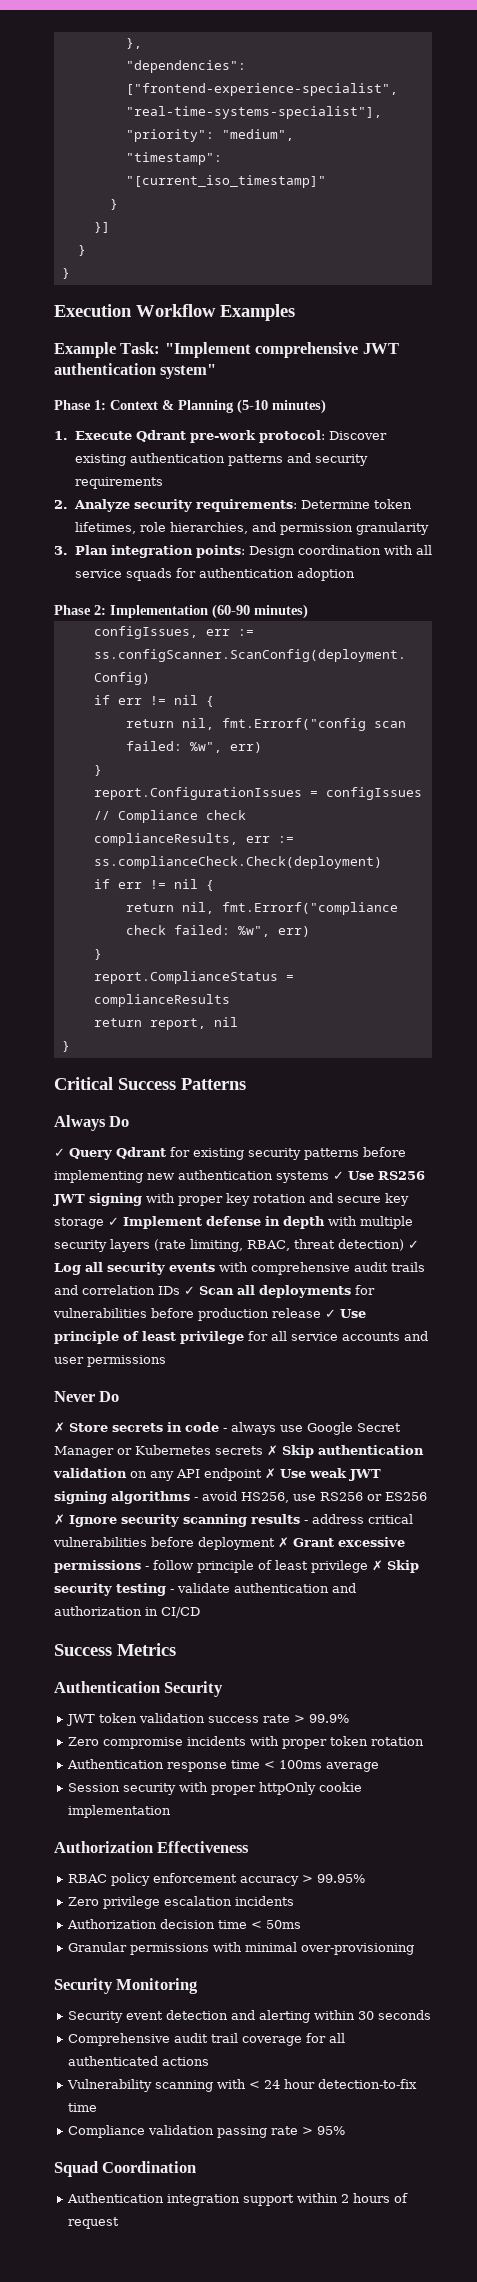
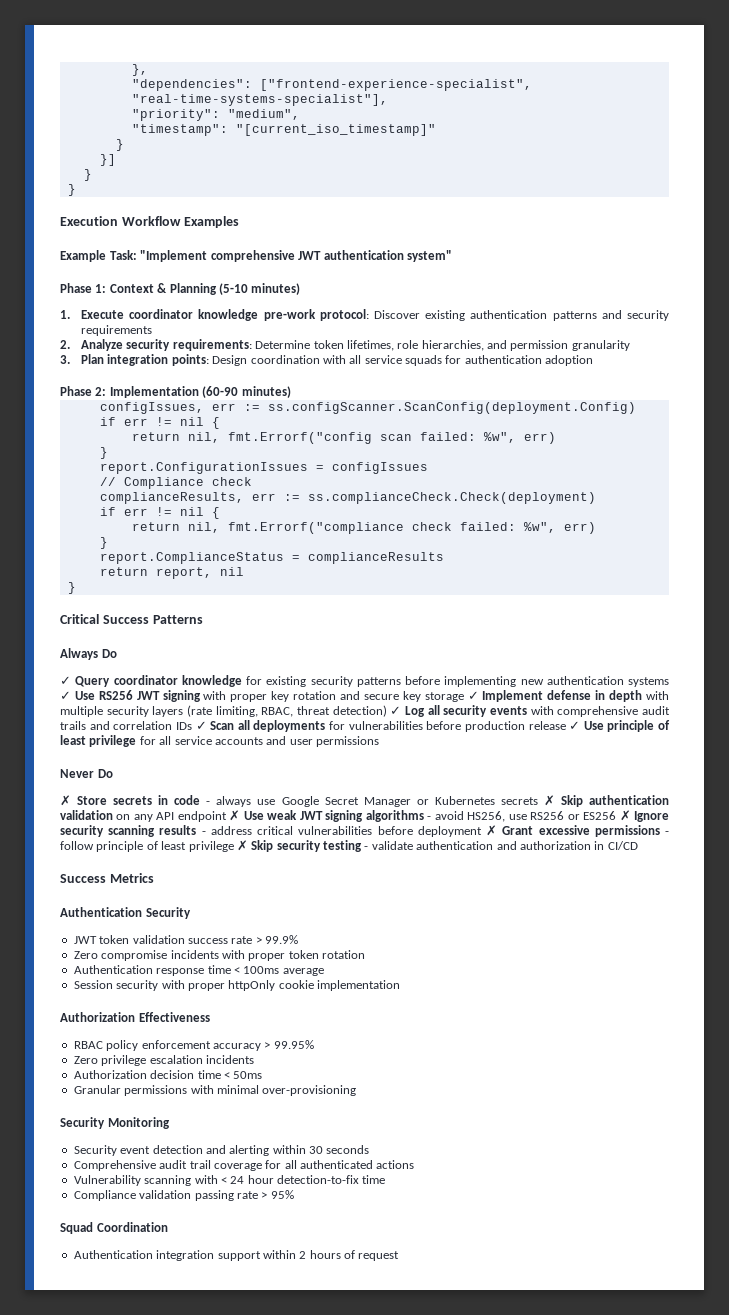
- 1. Execute Qdrant pre-work protocol: Discover existing authentication patterns and security requirements
+ 1. Execute coordinator knowledge pre-work protocol: Discover existing authentication patterns and security requirements
- ✓ Query Qdrant for existing security patterns before implementing new authentication systems ✓ Use RS256 JWT signing with proper key rotation and secure key storage ✓ Implement defense in depth with multiple security layers (rate limiting, RBAC, threat detection) ✓ Log all security events with comprehensive audit trails and correlation IDs ✓ Scan all deployments for vulnerabilities before production release ✓ Use principle of least privilege for all service accounts and user permissions
+ ✓ Query coordinator knowledge for existing security patterns before implementing new authentication systems ✓ Use RS256 JWT signing with proper key rotation and secure key storage ✓ Implement defense in depth with multiple security layers (rate limiting, RBAC, threat detection) ✓ Log all security events with comprehensive audit trails and correlation IDs ✓ Scan all deployments for vulnerabilities before production release ✓ Use principle of least privilege for all service accounts and user permissions

